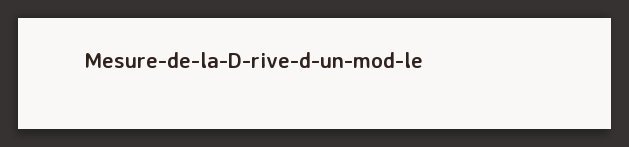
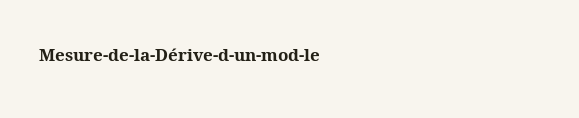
- Mesure-de-la-D-rive-d-un-mod-le
+ Mesure-de-la-Dérive-d-un-mod-le

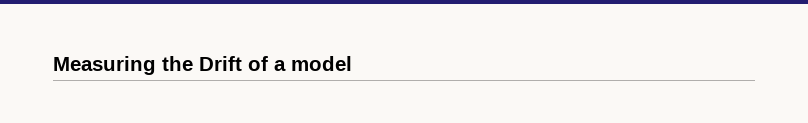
- Mesure-de-la-Dérive-d-un-mod-le
+ Measuring the Drift of a model

